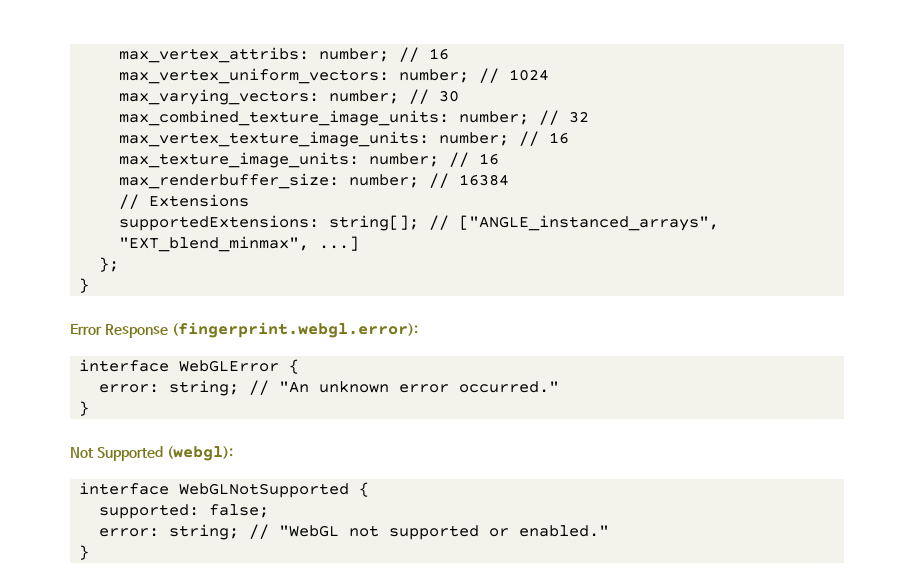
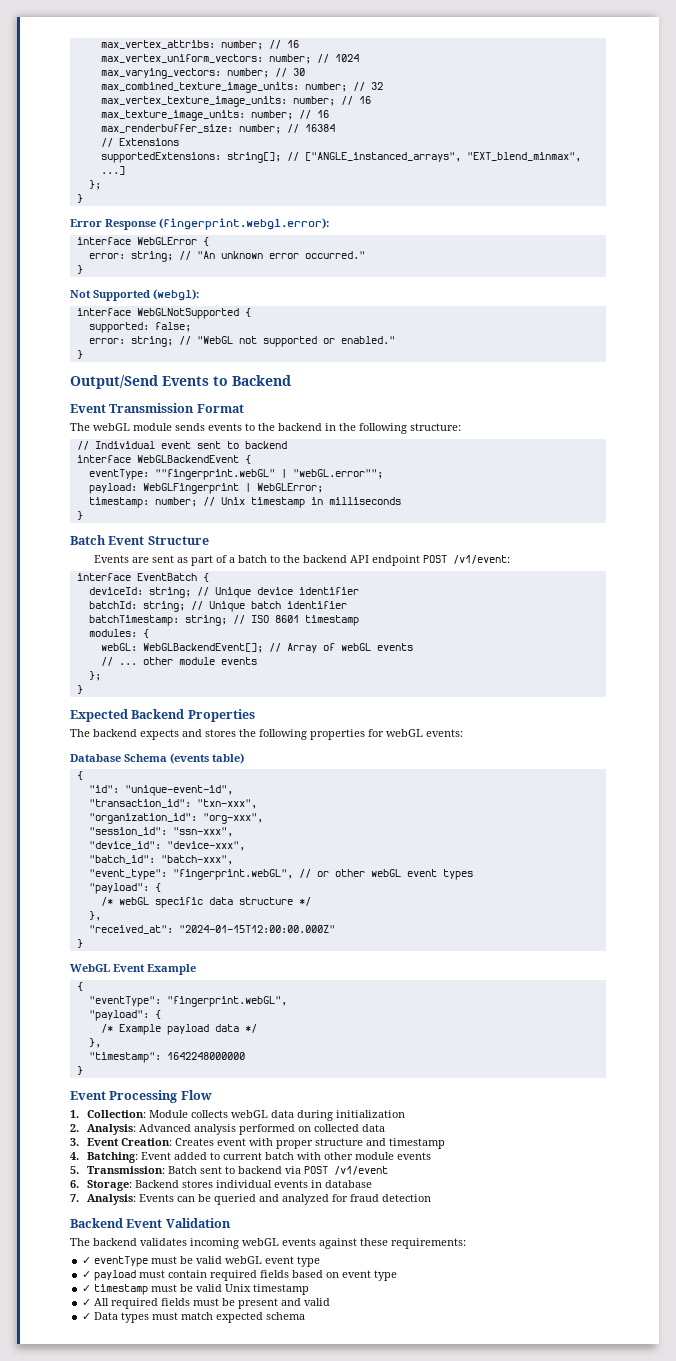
+ Output/Send Events to Backend
+ Event Transmission Format
+ The webGL module sends events to the backend in the following structure:
+ // Individual event sent to backend
+ interface WebGLBackendEvent {
+ eventType: ""fingerprint.webGL" | "webGL.error"";
+ payload: WebGLFingerprint | WebGLError;
+ timestamp: number; // Unix timestamp in milliseconds
+ }
+ Batch Event Structure
+ Events are sent as part of a batch to the backend API endpoint POST /v1/event:
+ interface EventBatch {
+ deviceId: string; // Unique device identifier
+ batchId: string; // Unique batch identifier
+ batchTimestamp: string; // ISO 8601 timestamp
+ modules: {
+ webGL: WebGLBackendEvent[]; // Array of webGL events
+ // ... other module events
+ };
+ }
+ Expected Backend Properties
+ The backend expects and stores the following properties for webGL events:
+ Database Schema (events table)
+ {
+ "id": "unique-event-id",
+ "transaction_id": "txn-xxx",
+ "organization_id": "org-xxx",
+ "session_id": "ssn-xxx",
+ "device_id": "device-xxx",
+ "batch_id": "batch-xxx",
+ "event_type": "fingerprint.webGL", // or other webGL event types
+ "payload": {
+ /* webGL specific data structure */
+ },
+ "received_at": "2024-01-15T12:00:00.000Z"
+ }
+ WebGL Event Example
+ {
+ "eventType": "fingerprint.webGL",
+ "payload": {
+ /* Example payload data */
+ },
+ "timestamp": 1642248000000
+ }
+ Event Processing Flow
+ 1. Collection: Module collects webGL data during initialization
+ 2. Analysis: Advanced analysis performed on collected data
+ 3. Event Creation: Creates event with proper structure and timestamp
+ 4. Batching: Event added to current batch with other module events
+ 5. Transmission: Batch sent to backend via POST /v1/event
+ 6. Storage: Backend stores individual events in database
+ 7. Analysis: Events can be queried and analyzed for fraud detection
+ Backend Event Validation
+ The backend validates incoming webGL events against these requirements:
+ ✓ eventType must be valid webGL event type
+ ✓ payload must contain required fields based on event type
+ ✓ timestamp must be valid Unix timestamp
+ ✓ All required fields must be present and valid
+ ✓ Data types must match expected schema

